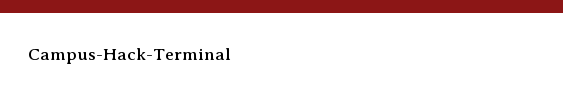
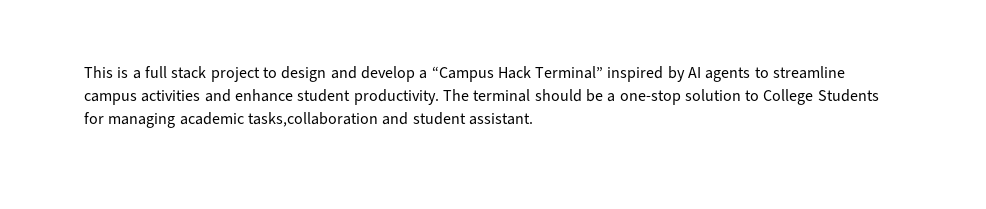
- Campus-Hack-Terminal
+ This is a full stack project to design and develop a “Campus Hack Terminal” inspired by AI agents to streamline campus activities and enhance student productivity. The terminal should be a one-stop solution to College Students for managing academic tasks,collaboration and student assistant.

